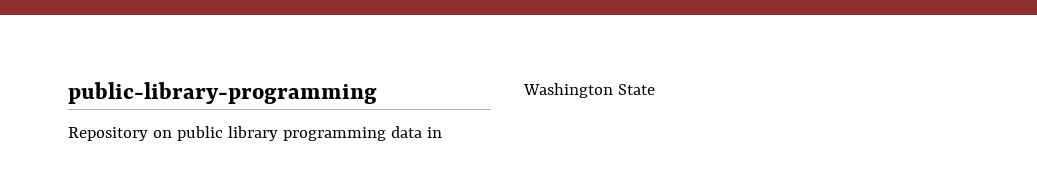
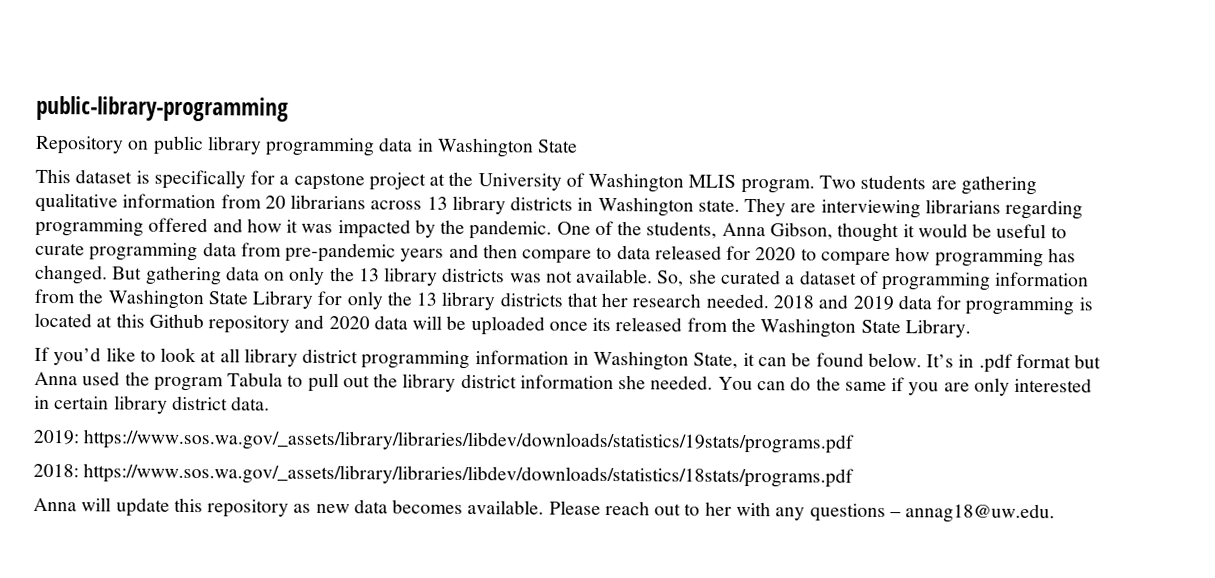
+ This dataset is specifically for a capstone project at the University of Washington MLIS program. Two students are gathering qualitative information from 20 librarians across 13 library districts in Washington state. They are interviewing librarians regarding programming offered and how it was impacted by the pandemic. One of the students, Anna Gibson, thought it would be useful to curate programming data from pre-pandemic years and then compare to data released for 2020 to compare how programming has changed. But gathering data on only the 13 library districts was not available. So, she curated a dataset of programming information from the Washington State Library for only the 13 library districts that her research needed. 2018 and 2019 data for programming is located at this Github repository and 2020 data will be uploaded once its released from the Washington State Library.
+ If you’d like to look at all library district programming information in Washington State, it can be found below. It’s in .pdf format but Anna used the program Tabula to pull out the library district information she needed. You can do the same if you are only interested in certain library district data.
+ 2019: https://www.sos.wa.gov/_assets/library/libraries/libdev/downloads/statistics/19stats/programs.pdf
+ 2018: https://www.sos.wa.gov/_assets/library/libraries/libdev/downloads/statistics/18stats/programs.pdf
+ Anna will update this repository as new data becomes available. Please reach out to her with any questions – annag18@uw.edu.

